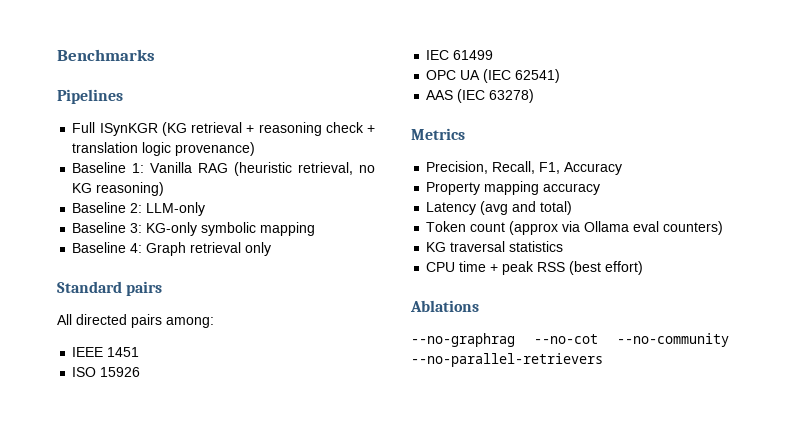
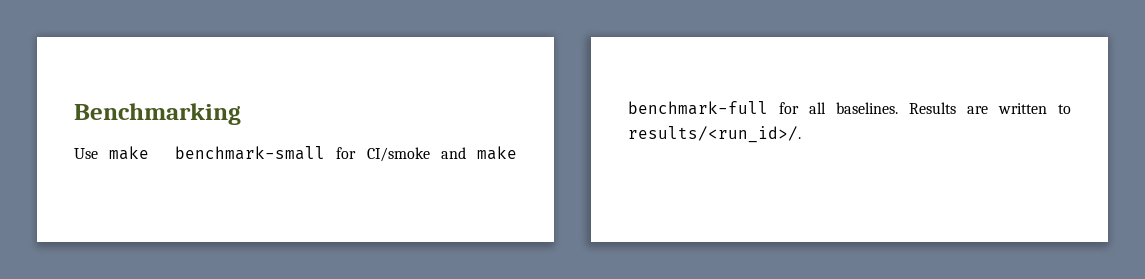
- Benchmarks
- Pipelines
- Full ISynKGR (KG retrieval + reasoning check + translation logic provenance)
- Baseline 1: Vanilla RAG (heuristic retrieval, no KG reasoning)
- Baseline 2: LLM-only
- Baseline 3: KG-only symbolic mapping
- Baseline 4: Graph retrieval only
- Standard pairs
- All directed pairs among:
- IEEE 1451
- ISO 15926
- IEC 61499
- OPC UA (IEC 62541)
- AAS (IEC 63278)
- Metrics
- Precision, Recall, F1, Accuracy
- Property mapping accuracy
- Latency (avg and total)
- Token count (approx via Ollama eval counters)
- KG traversal statistics
- CPU time + peak RSS (best effort)
- Ablations
- --no-graphrag --no-cot --no-community --no-parallel-retrievers
+ Benchmarking
+ Use make benchmark-small for CI/smoke and make benchmark-full for all baselines. Results are written to results/<run_id>/.

